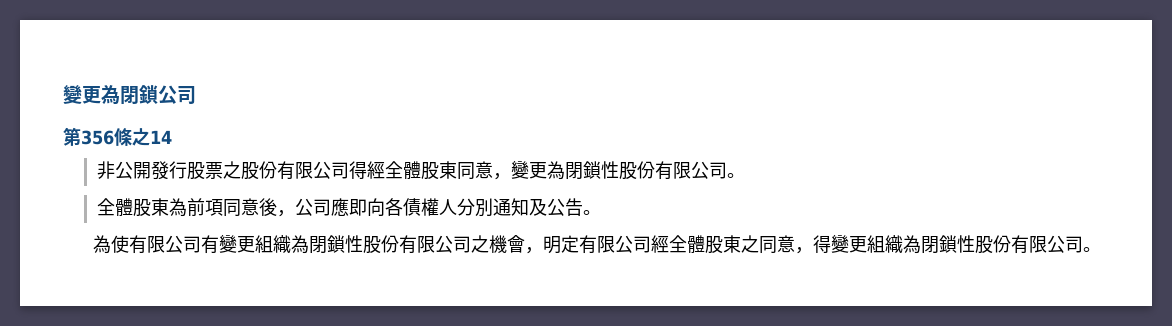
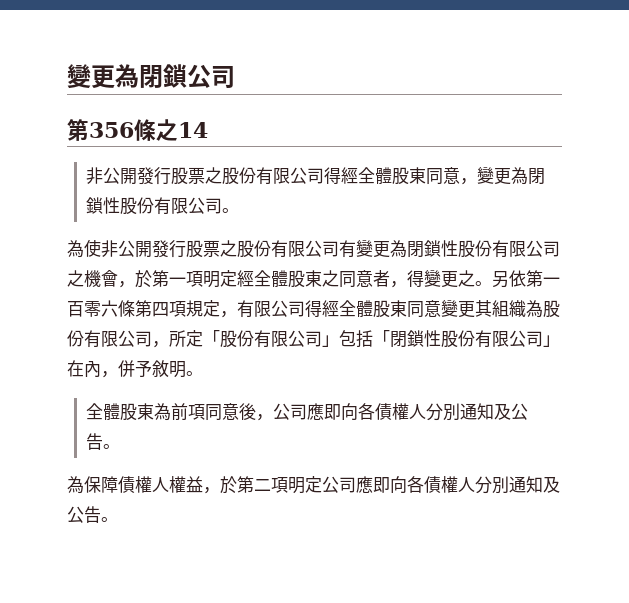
+ 為使非公開發行股票之股份有限公司有變更為閉鎖性股份有限公司之機會，於第一項明定經全體股東之同意者，得變更之。另依第一百零六條第四項規定，有限公司得經全體股東同意變更其組織為股份有限公司，所定「股份有限公司」包括「閉鎖性股份有限公司」在內，併予敘明。
- 為使有限公司有變更組織為閉鎖性股份有限公司之機會，明定有限公司經全體股東之同意，得變更組織為閉鎖性股份有限公司。
+ 為保障債權人權益，於第二項明定公司應即向各債權人分別通知及公告。

